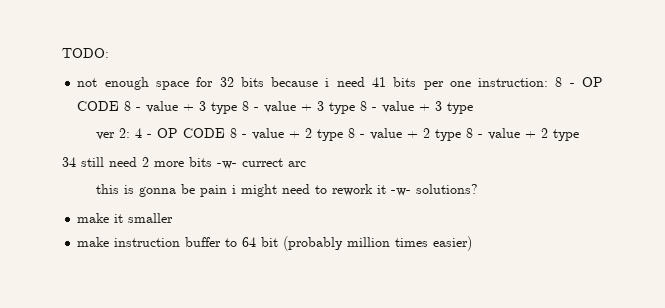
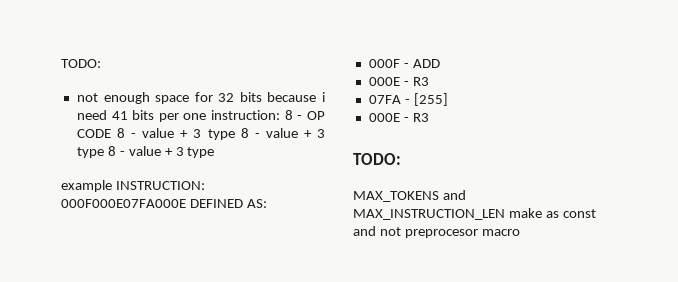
- ver 2: 4 - OP CODE 8 - value + 2 type 8 - value + 2 type 8 - value + 2 type
- 34 still need 2 more bits -w- currect arc
- this is gonna be pain i might need to rework it -w- solutions?
- make it smaller
- make instruction buffer to 64 bit (probably million times easier)
+ example INSTRUCTION: 000F000E07FA000E DEFINED AS:
+ 000F - ADD
+ 000E - R3
+ 07FA - [255]
+ 000E - R3
+ TODO:
+ MAX_TOKENS and MAX_INSTRUCTION_LEN make as const and not preprocesor macro

